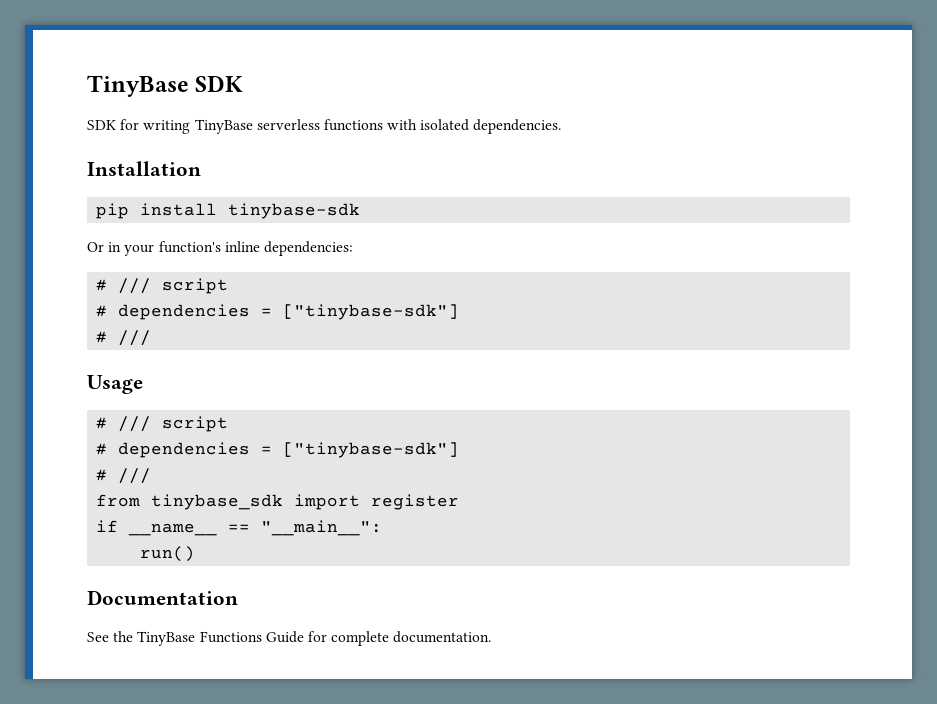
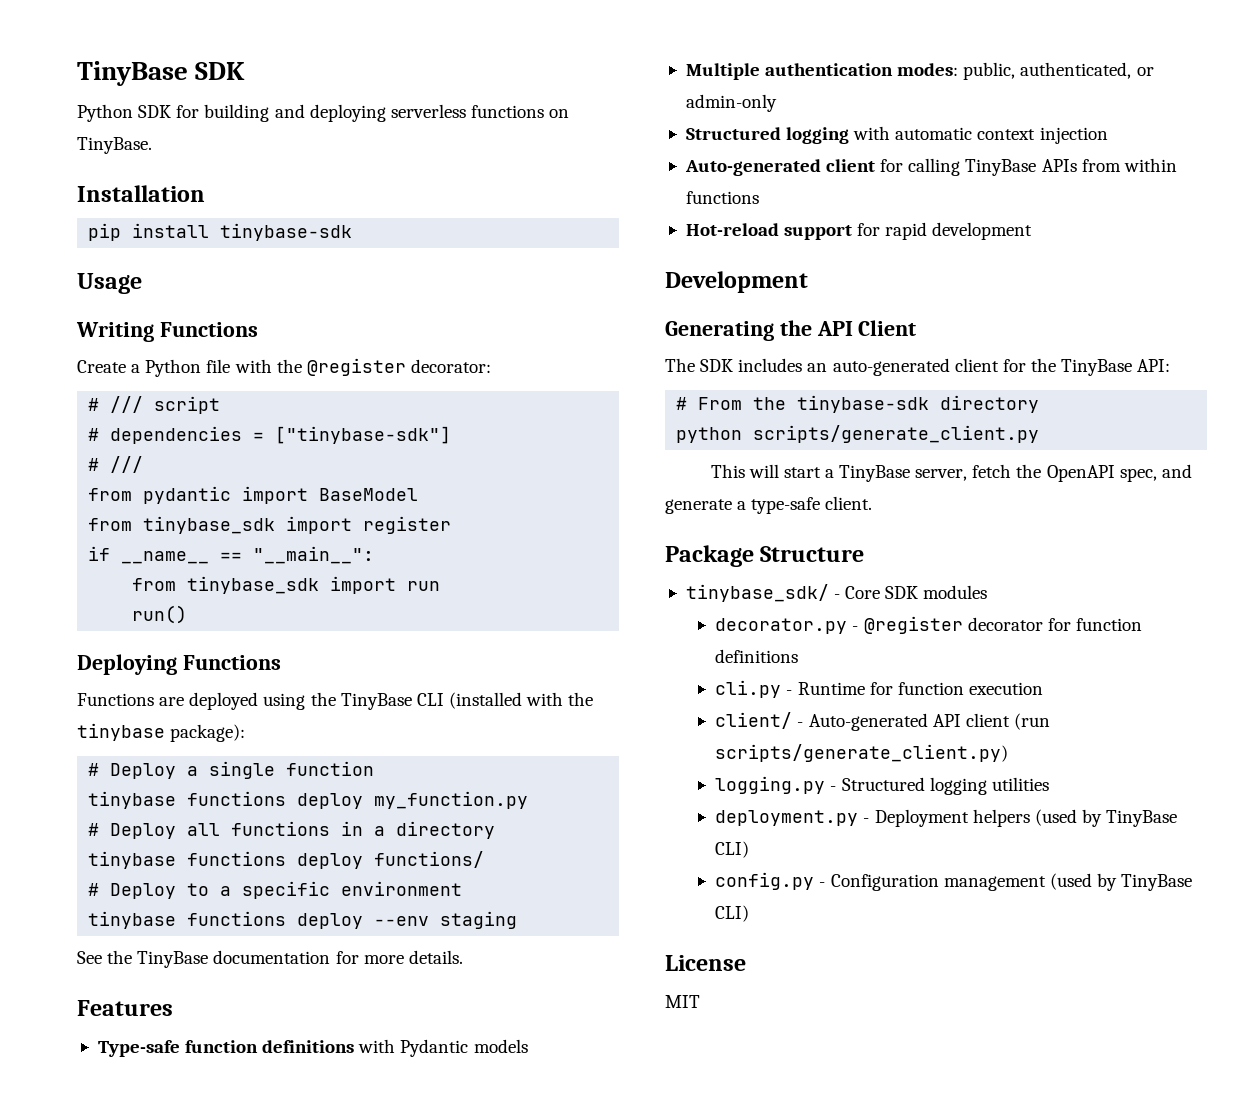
- SDK for writing TinyBase serverless functions with isolated dependencies.
+ Python SDK for building and deploying serverless functions on TinyBase.
  Installation
  pip install tinybase-sdk
- Or in your function's inline dependencies:
+ Usage
+ Writing Functions
+ Create a Python file with the @register decorator:
  # /// script
  # dependencies = ["tinybase-sdk"]
  # ///
- Usage
- # /// script
- # dependencies = ["tinybase-sdk"]
- # ///
+ from pydantic import BaseModel
+ from tinybase_sdk import run
  run()
- Documentation
- See the TinyBase Functions Guide for complete documentation.
+ Deploying Functions
+ Functions are deployed using the TinyBase CLI (installed with the tinybase package):
+ # Deploy a single function
+ tinybase functions deploy my_function.py
+ # Deploy all functions in a directory
+ tinybase functions deploy functions/
+ # Deploy to a specific environment
+ tinybase functions deploy --env staging
+ See the TinyBase documentation for more details.
+ Features
+ Type-safe function definitions with Pydantic models
+ Multiple authentication modes: public, authenticated, or admin-only
+ Structured logging with automatic context injection
+ Auto-generated client for calling TinyBase APIs from within functions
+ Hot-reload support for rapid development
+ Development
+ Generating the API Client
+ The SDK includes an auto-generated client for the TinyBase API:
+ # From the tinybase-sdk directory
+ python scripts/generate_client.py
+ This will start a TinyBase server, fetch the OpenAPI spec, and generate a type-safe client.
+ Package Structure
+ tinybase_sdk/ - Core SDK modules
+ decorator.py - @register decorator for function definitions
+ cli.py - Runtime for function execution
+ client/ - Auto-generated API client (run scripts/generate_client.py)
+ logging.py - Structured logging utilities
+ deployment.py - Deployment helpers (used by TinyBase CLI)
+ config.py - Configuration management (used by TinyBase CLI)
+ License
+ MIT

